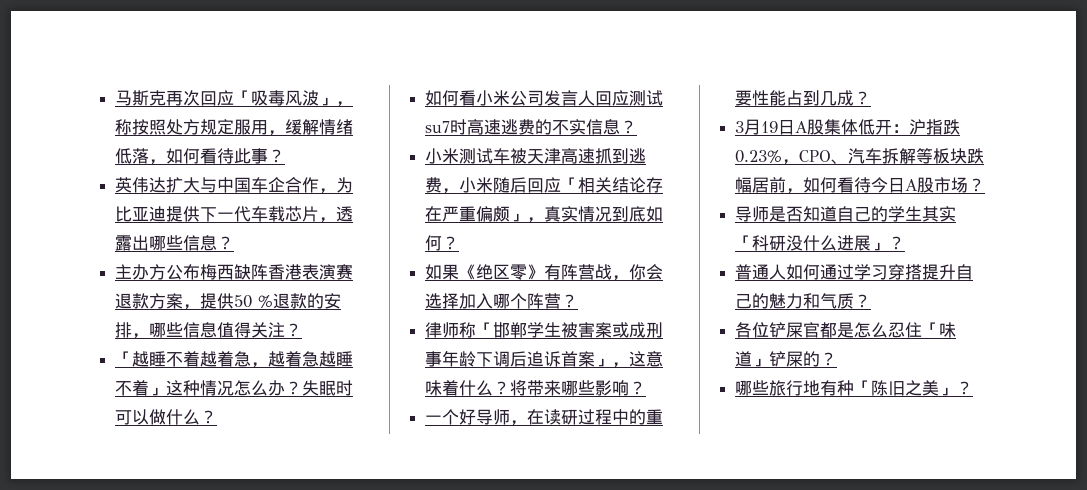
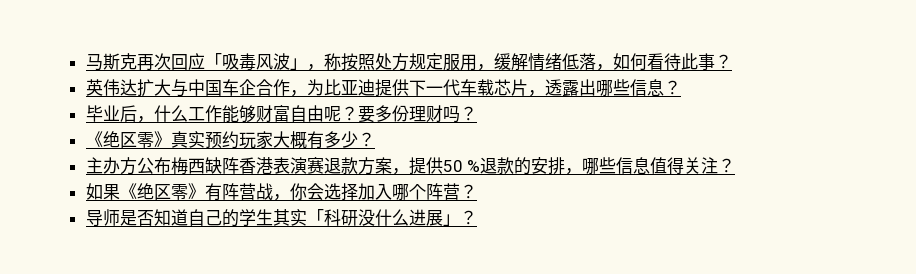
+ 毕业后，什么工作能够财富自由呢？要多份理财吗？
+ 《绝区零》真实预约玩家大概有多少？
- 「越睡不着越着急，越着急越睡不着」这种情况怎么办？失眠时可以做什么？
- 如何看小米公司发言人回应测试su7时高速逃费的不实信息？
- 小米测试车被天津高速抓到逃费，小米随后回应「相关结论存在严重偏颇」，真实情况到底如何？
- 律师称「邯郸学生被害案或成刑事年龄下调后追诉首案」，这意味着什么？将带来哪些影响？
- 一个好导师，在读研过程中的重要性能占到几成？
- 3月19日A股集体低开：沪指跌0.23%，CPO、汽车拆解等板块跌幅居前，如何看待今日A股市场？
- 普通人如何通过学习穿搭提升自己的魅力和气质？
- 各位铲屎官都是怎么忍住「味道」铲屎的？
- 哪些旅行地有种「陈旧之美」？

